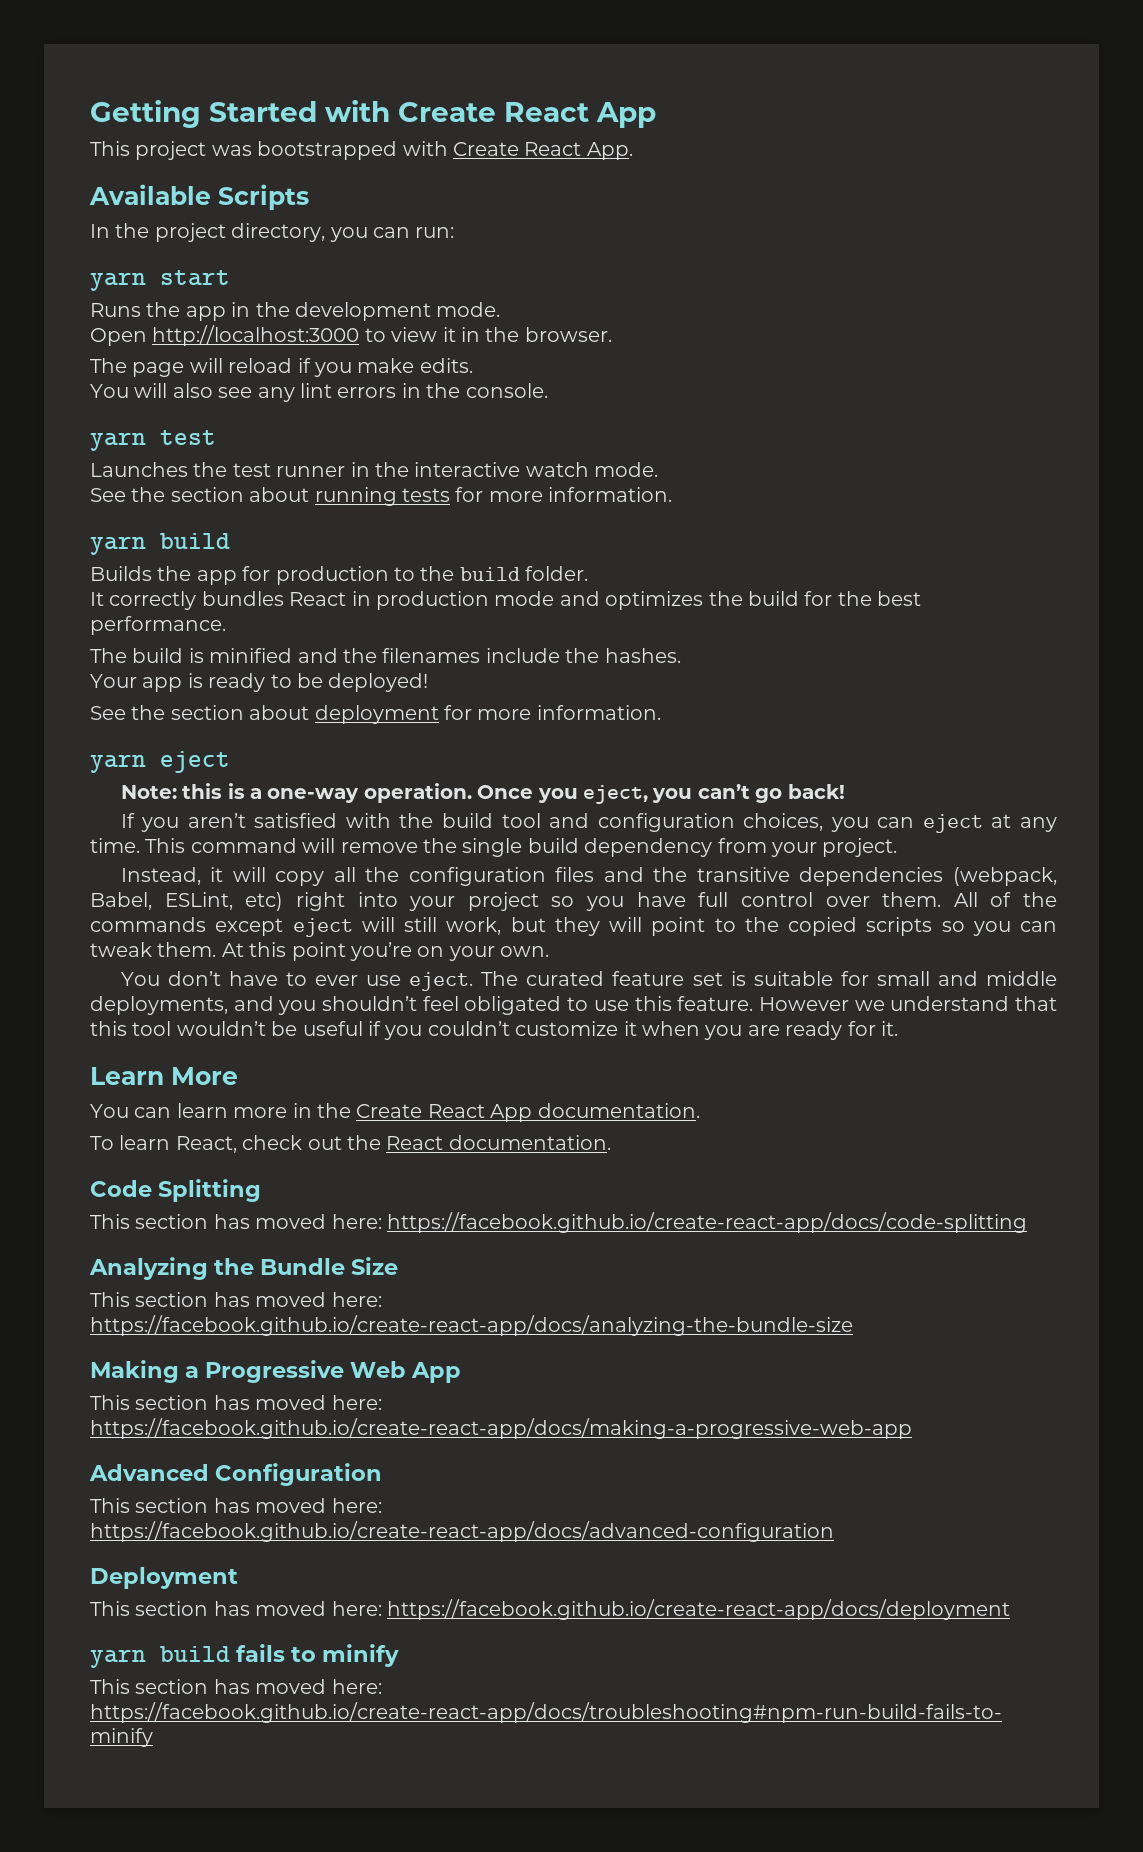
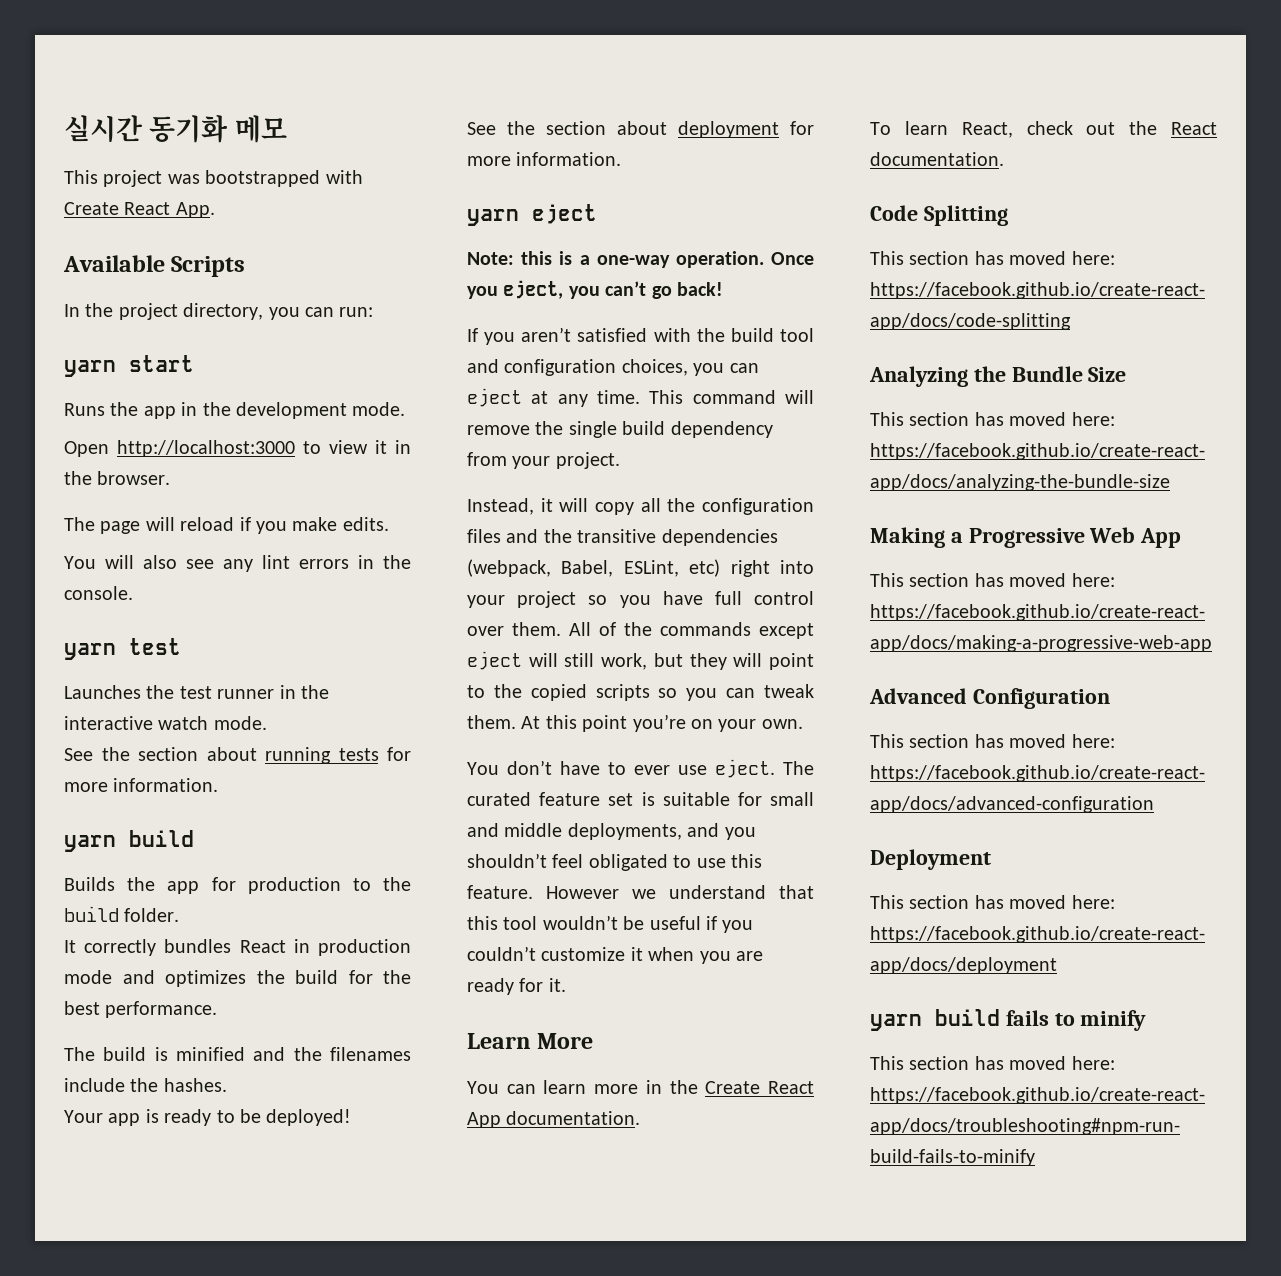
- Getting Started with Create React App
+ 실시간 동기화 메모

